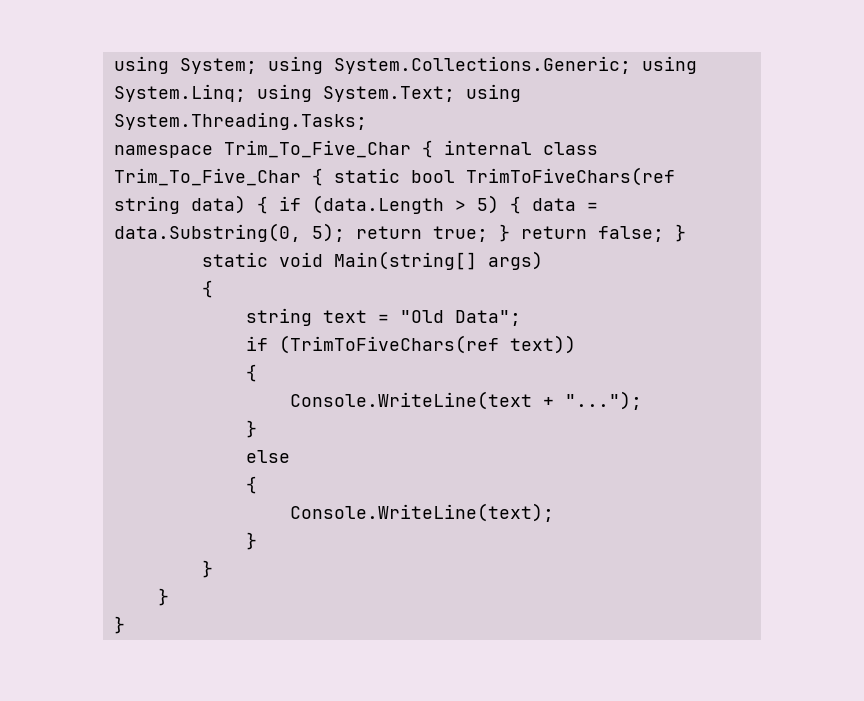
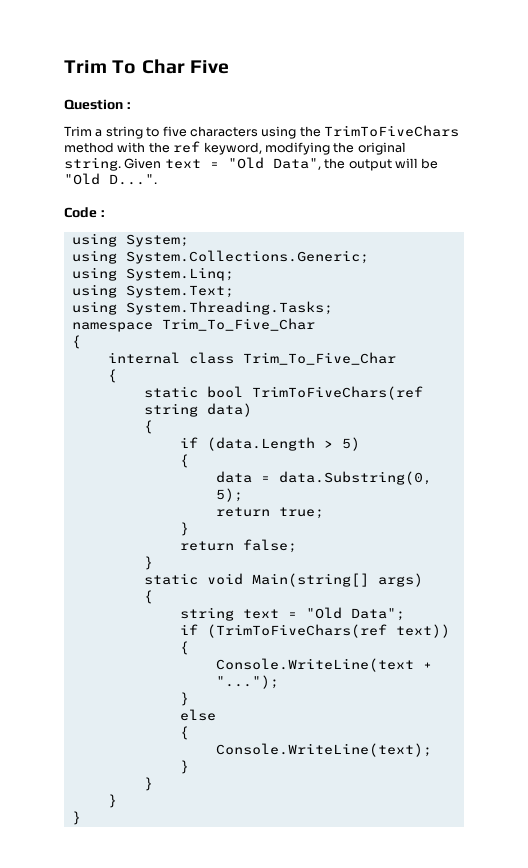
+ Trim To Char Five
+ Question :
+ Trim a string to five characters using the TrimToFiveChars method with the ref keyword, modifying the original string. Given text = "Old Data", the output will be "Old D...".
+ Code :
- using System; using System.Collections.Generic; using System.Linq; using System.Text; using System.Threading.Tasks;
+ using System;
+ using System.Collections.Generic;
+ using System.Linq;
+ using System.Text;
+ using System.Threading.Tasks;
- namespace Trim_To_Five_Char { internal class Trim_To_Five_Char { static bool TrimToFiveChars(ref string data) { if (data.Length > 5) { data = data.Substring(0, 5); return true; } return false; }
+ namespace Trim_To_Five_Char
+ {
+ internal class Trim_To_Five_Char
+ {
+ static bool TrimToFiveChars(ref string data)
+ {
+ if (data.Length > 5)
+ {
+ data = data.Substring(0, 5);
+ return true;
+ }
+ return false;
+ }

